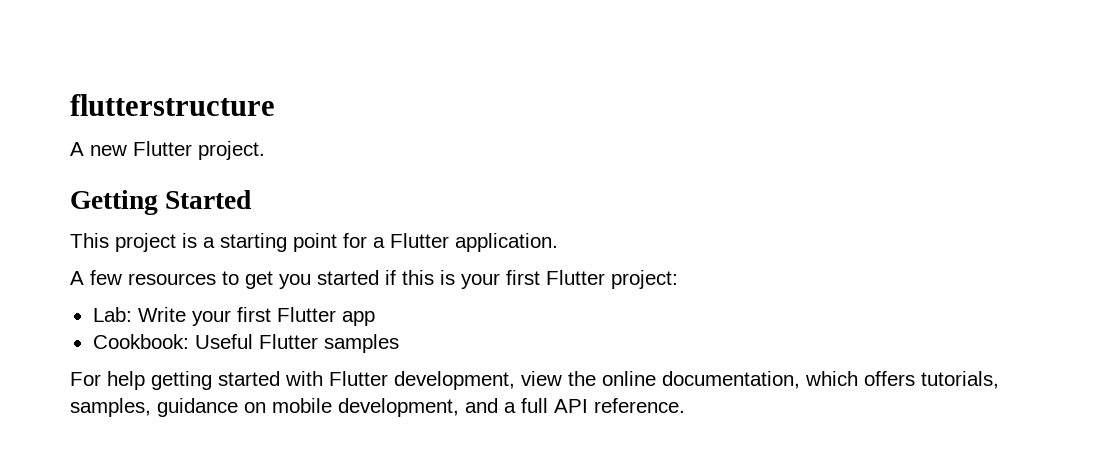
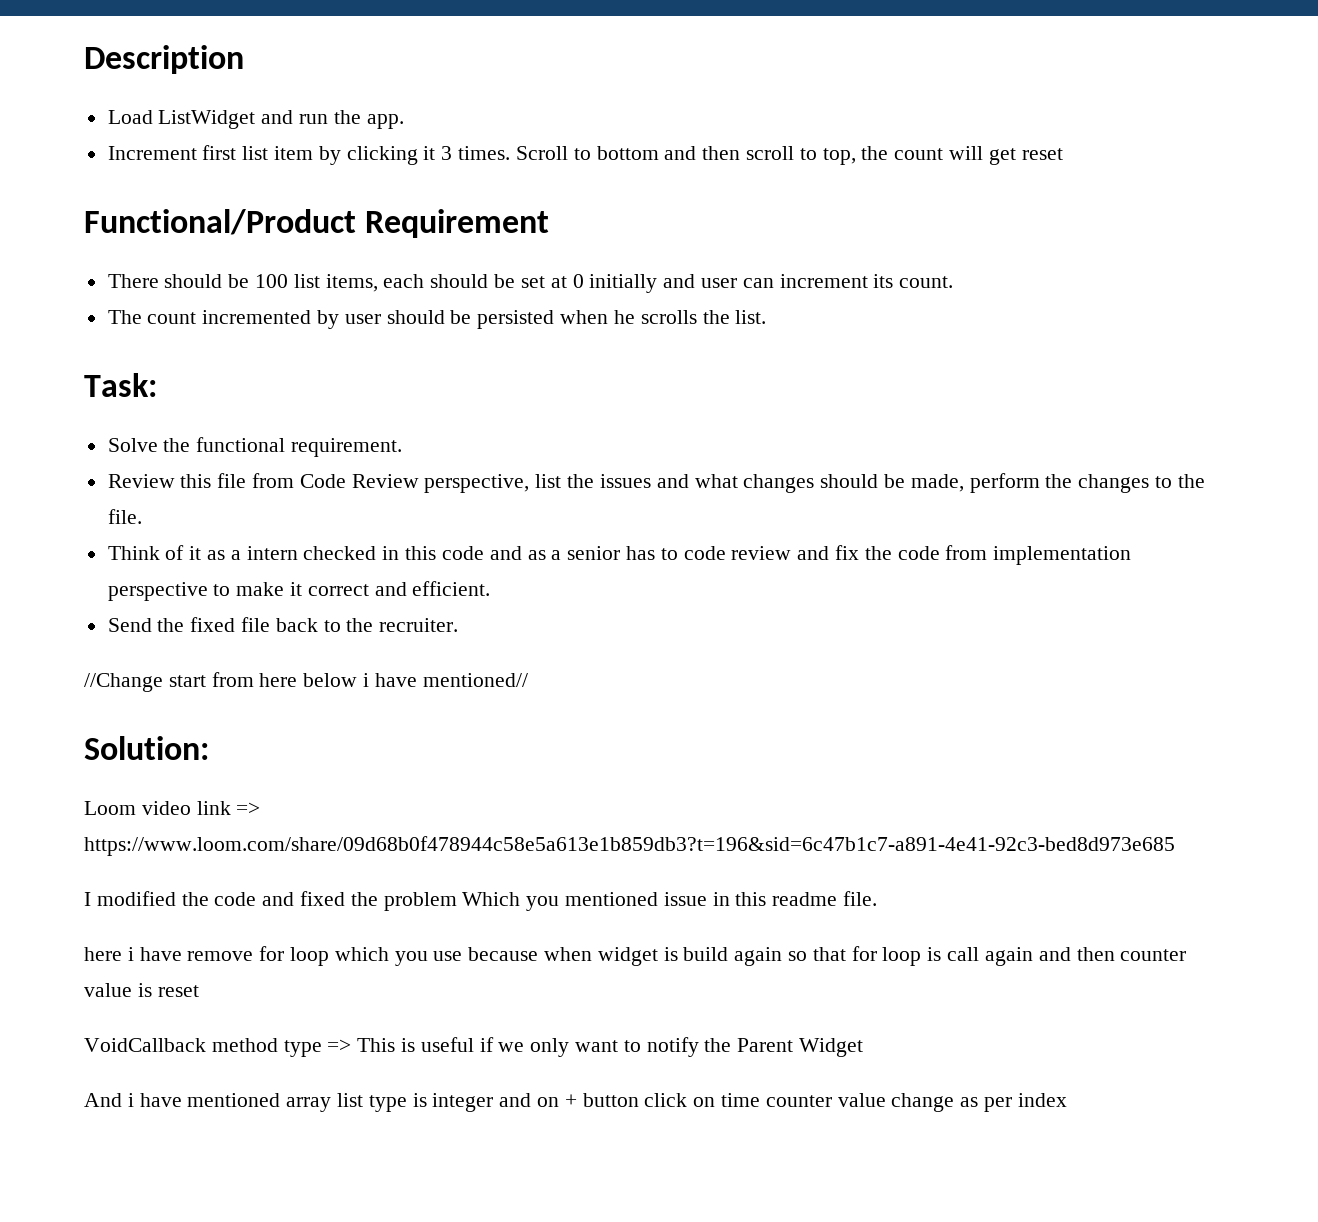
- flutterstructure
- A new Flutter project.
- Getting Started
- This project is a starting point for a Flutter application.
- A few resources to get you started if this is your first Flutter project:
- Lab: Write your first Flutter app
- Cookbook: Useful Flutter samples
- For help getting started with Flutter development, view the online documentation, which offers tutorials, samples, guidance on mobile development, and a full API reference.
+ Description
+ Load ListWidget and run the app.
+ Increment first list item by clicking it 3 times. Scroll to bottom and then scroll to top, the count will get reset
+ Functional/Product Requirement
+ There should be 100 list items, each should be set at 0 initially and user can increment its count.
+ The count incremented by user should be persisted when he scrolls the list.
+ Task:
+ Solve the functional requirement.
+ Review this file from Code Review perspective, list the issues and what changes should be made, perform the changes to the file.
+ Think of it as a intern checked in this code and as a senior has to code review and fix the code from implementation perspective to make it correct and efficient.
+ Send the fixed file back to the recruiter.
+ //Change start from here below i have mentioned//
+ Solution:
+ Loom video link => https://www.loom.com/share/09d68b0f478944c58e5a613e1b859db3?t=196&sid=6c47b1c7-a891-4e41-92c3-bed8d973e685
+ I modified the code and fixed the problem Which you mentioned issue in this readme file.
+ here i have remove for loop which you use because when widget is build again so that for loop is call again and then counter value is reset
+ VoidCallback method type => This is useful if we only want to notify the Parent Widget
+ And i have mentioned array list type is integer and on + button click on time counter value change as per index

